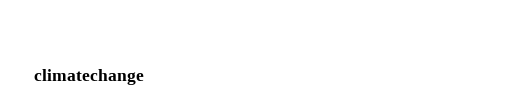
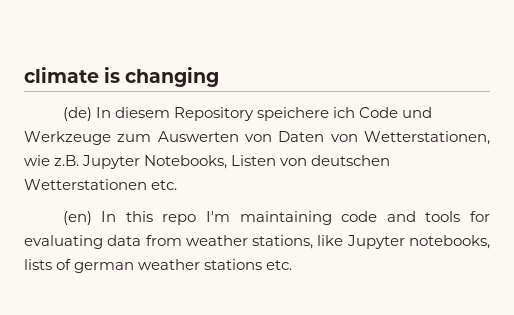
- climatechange
+ climate is changing
+ (de) In diesem Repository speichere ich Code und Werkzeuge zum Auswerten von Daten von Wetterstationen, wie z.B. Jupyter Notebooks, Listen von deutschen Wetterstationen etc.
+ (en) In this repo I'm maintaining code and tools for evaluating data from weather stations, like Jupyter notebooks, lists of german weather stations etc.

